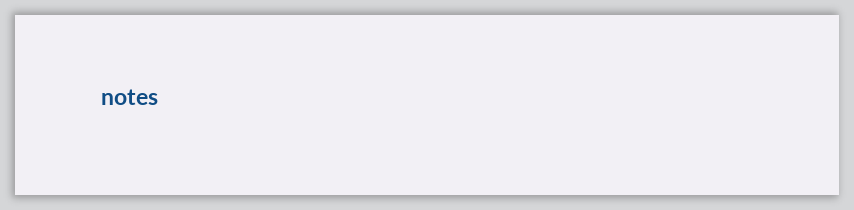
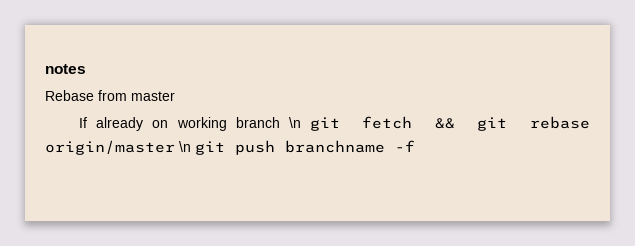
+ Rebase from master
+ If already on working branch \n git fetch && git rebase origin/master \n git push branchname -f

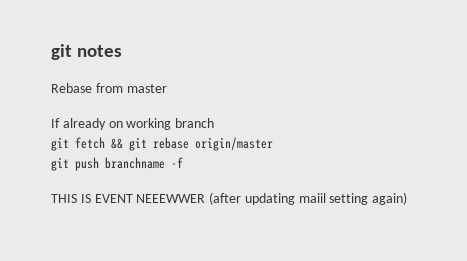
- notes
+ git notes
- If already on working branch \n git fetch && git rebase origin/master \n git push branchname -f
+ If already on working branch
+ git fetch && git rebase origin/master
+ git push branchname -f
+ THIS IS EVENT NEEEWWER (after updating maiil setting again)

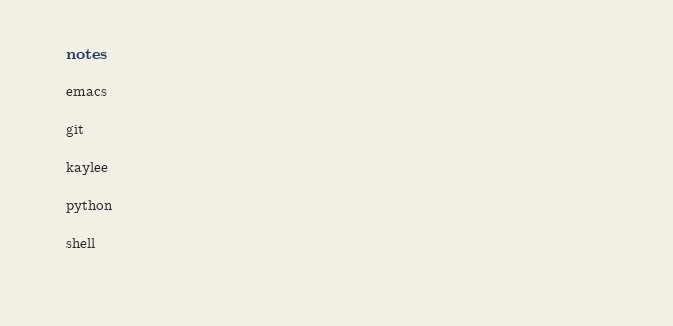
- git notes
+ notes
- Rebase from master
- If already on working branch
- git fetch && git rebase origin/master
- git push branchname -f
- THIS IS EVENT NEEEWWER (after updating maiil setting again)
+ emacs
+ git
+ kaylee
+ python
+ shell

